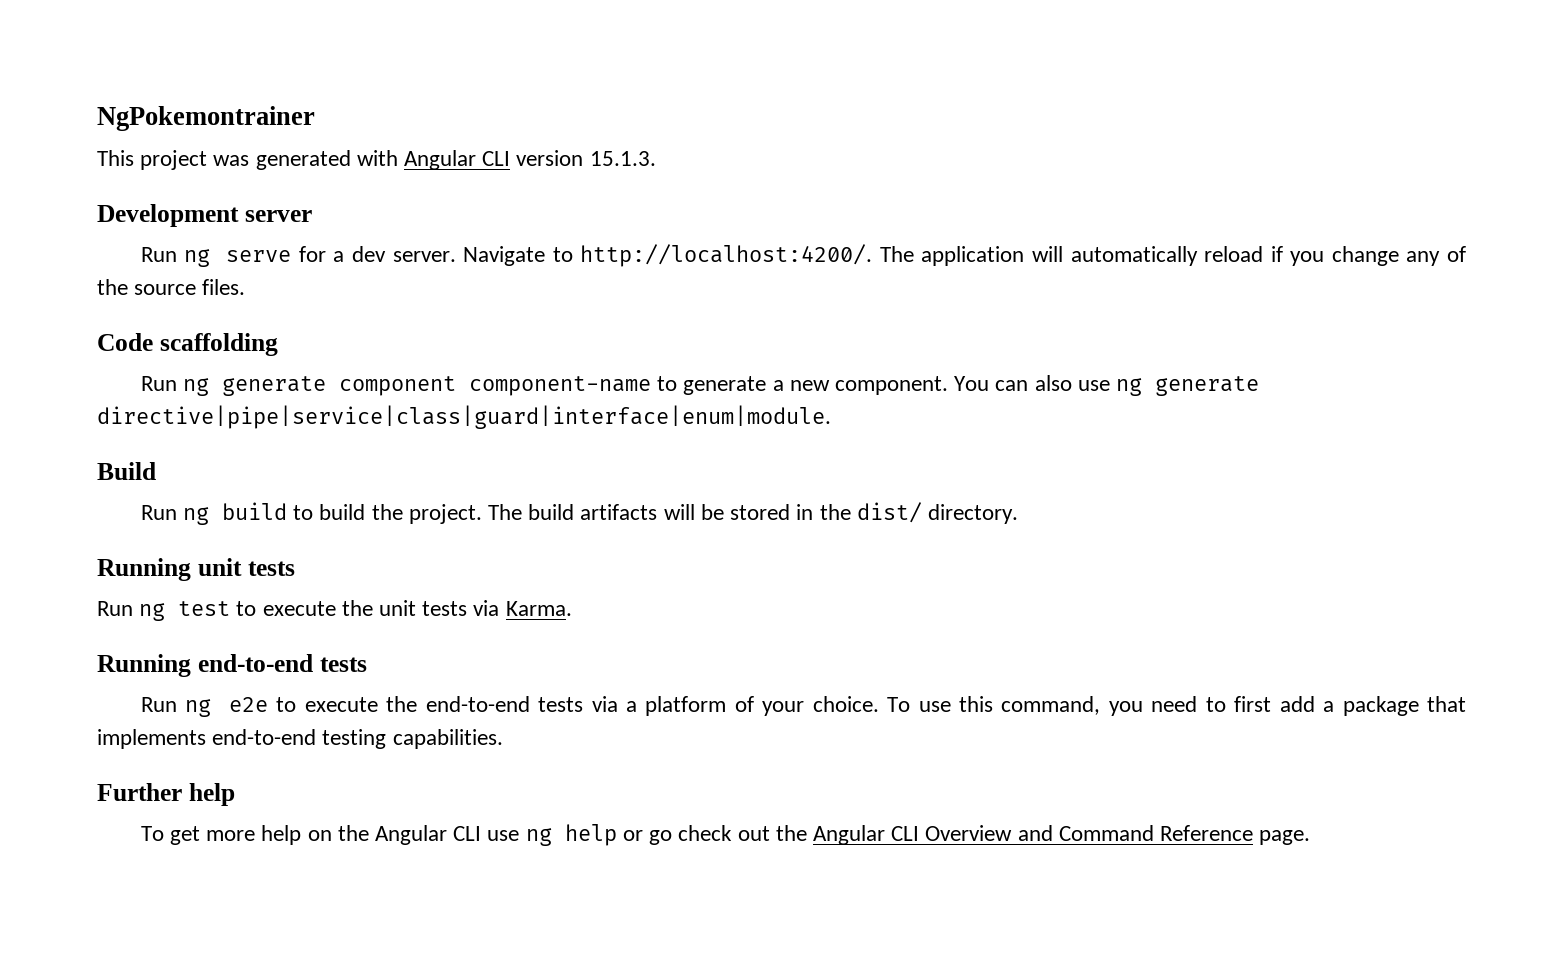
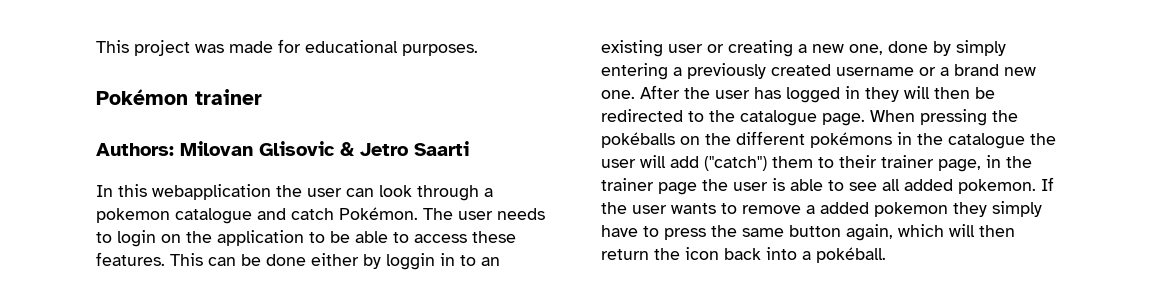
- NgPokemontrainer
- This project was generated with Angular CLI version 15.1.3.
- Development server
- Run ng serve for a dev server. Navigate to http://localhost:4200/. The application will automatically reload if you change any of the source files.
- Code scaffolding
- Run ng generate component component-name to generate a new component. You can also use ng generate directive|pipe|service|class|guard|interface|enum|module.
- Build
- Run ng build to build the project. The build artifacts will be stored in the dist/ directory.
- Running unit tests
- Run ng test to execute the unit tests via Karma.
- Running end-to-end tests
- Run ng e2e to execute the end-to-end tests via a platform of your choice. To use this command, you need to first add a package that implements end-to-end testing capabilities.
- Further help
- To get more help on the Angular CLI use ng help or go check out the Angular CLI Overview and Command Reference page.
+ This project was made for educational purposes.
+ Pokémon trainer
+ Authors: Milovan Glisovic & Jetro Saarti
+ In this webapplication the user can look through a pokemon catalogue and catch Pokémon. The user needs to login on the application to be able to access these features. This can be done either by loggin in to an existing user or creating a new one, done by simply entering a previously created username or a brand new one. After the user has logged in they will then be redirected to the catalogue page. When pressing the pokéballs on the different pokémons in the catalogue the user will add ("catch") them to their trainer page, in the trainer page the user is able to see all added pokemon. If the user wants to remove a added pokemon they simply have to press the same button again, which will then return the icon back into a pokéball.

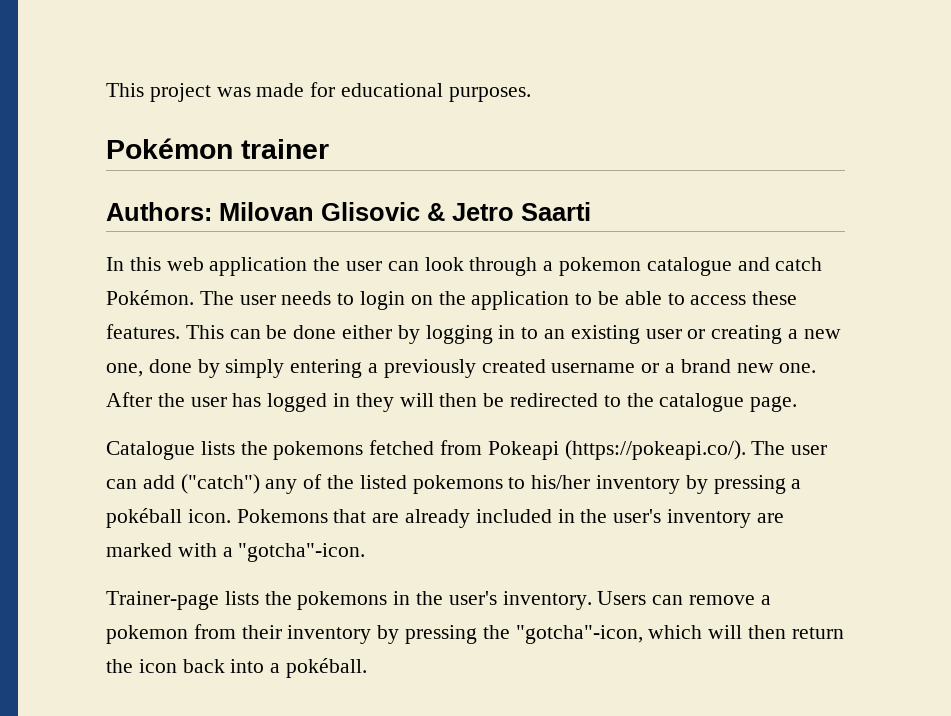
- In this webapplication the user can look through a pokemon catalogue and catch Pokémon.
+ In this web application the user can look through a pokemon catalogue and catch Pokémon.
- This can be done either by loggin in to an existing user or creating a new one, done by simply entering a previously created username or a brand new one.
+ This can be done either by logging in to an existing user or creating a new one, done by simply entering a previously created username or a brand new one.
- After the user has logged in they will then be redirected to the catalogue page. When pressing the pokéballs on the different pokémons in the catalogue the user will add ("catch") them to their trainer page, in the trainer page the user is able to see all added pokemon. If the user wants to remove a added pokemon they simply have to press the same button again, which will then return the icon back into a pokéball.
+ After the user has logged in they will then be redirected to the catalogue page.
+ Catalogue lists the pokemons fetched from Pokeapi (https://pokeapi.co/). The user can add ("catch") any of the listed pokemons to his/her inventory by pressing a pokéball icon. Pokemons that are already included in the user's inventory are marked with a "gotcha"-icon.
+ Trainer-page lists the pokemons in the user's inventory. Users can remove a pokemon from their inventory by pressing the "gotcha"-icon, which will then return the icon back into a pokéball.

